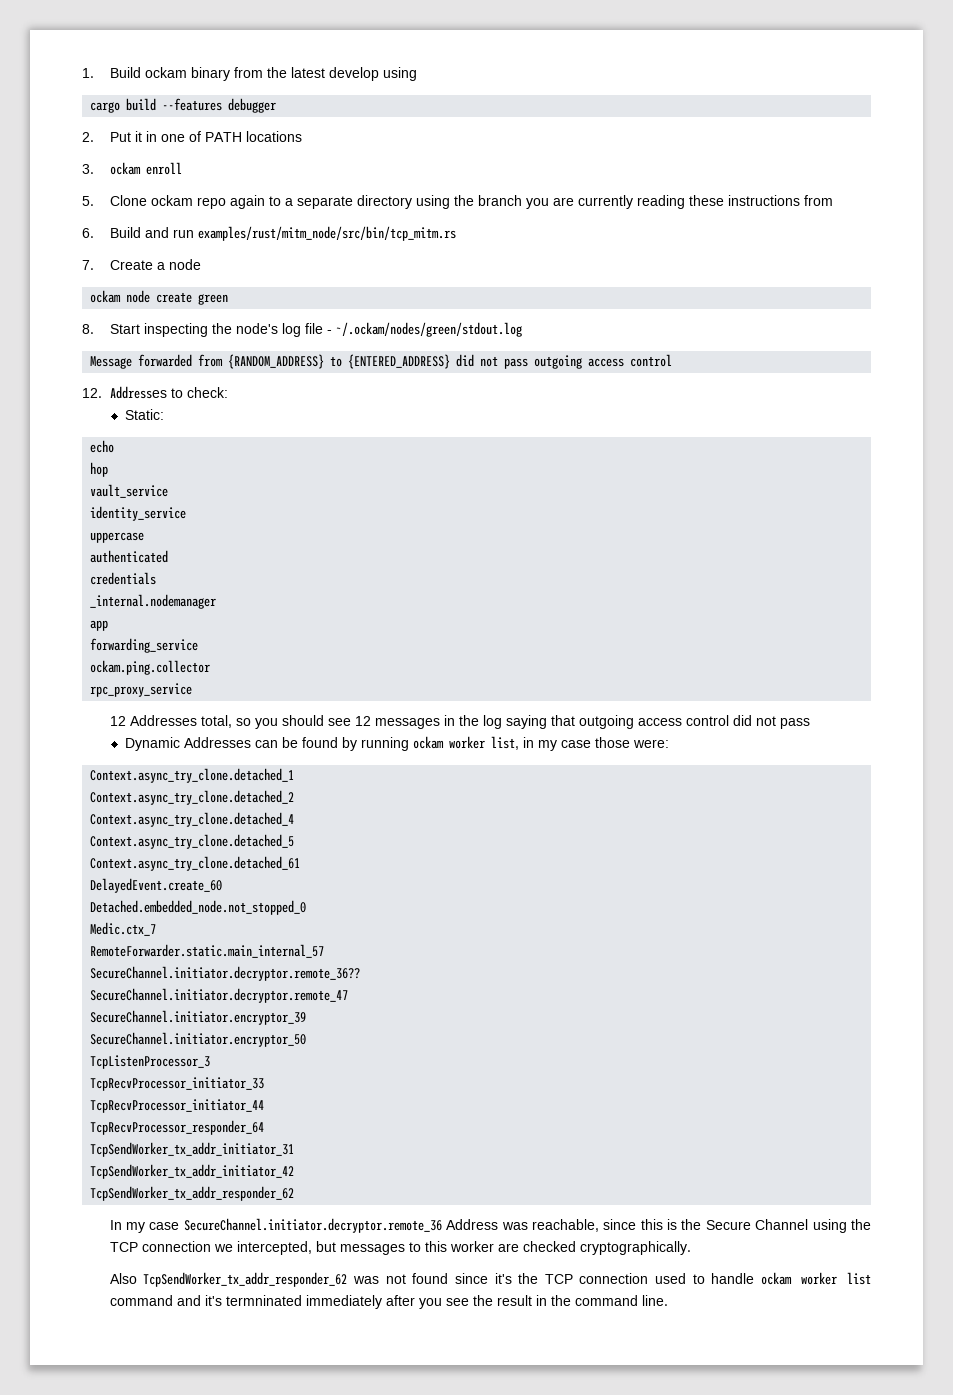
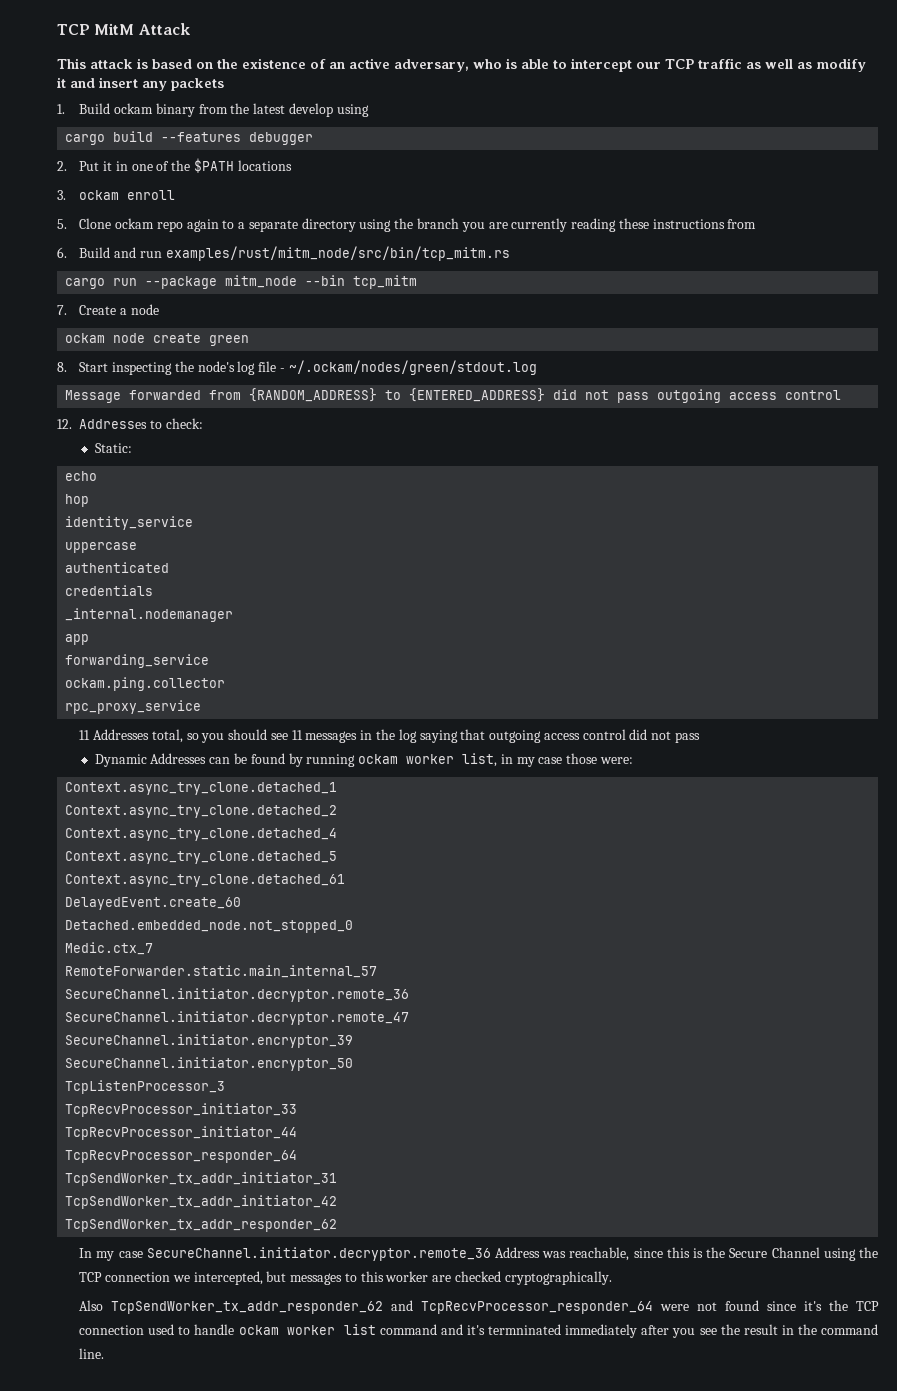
+ TCP MitM Attack
+ This attack is based on the existence of an active adversary, who is able to intercept our TCP traffic as well as modify it and insert any packets
- 2. Put it in one of PATH locations
+ 2. Put it in one of the $PATH locations
+ cargo run --package mitm_node --bin tcp_mitm
- vault_service
- 12 Addresses total, so you should see 12 messages in the log saying that outgoing access control did not pass
+ 11 Addresses total, so you should see 11 messages in the log saying that outgoing access control did not pass
  RemoteForwarder.static.main_internal_57
- SecureChannel.initiator.decryptor.remote_36??
+ SecureChannel.initiator.decryptor.remote_36
- Also TcpSendWorker_tx_addr_responder_62 was not found since it's the TCP connection used to handle ockam worker list command and it's termninated immediately after you see the result in the command line.
+ Also TcpSendWorker_tx_addr_responder_62 and TcpRecvProcessor_responder_64 were not found since it's the TCP connection used to handle ockam worker list command and it's termninated immediately after you see the result in the command line.

